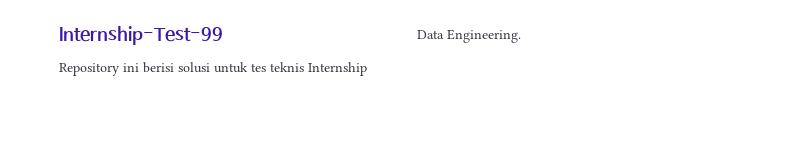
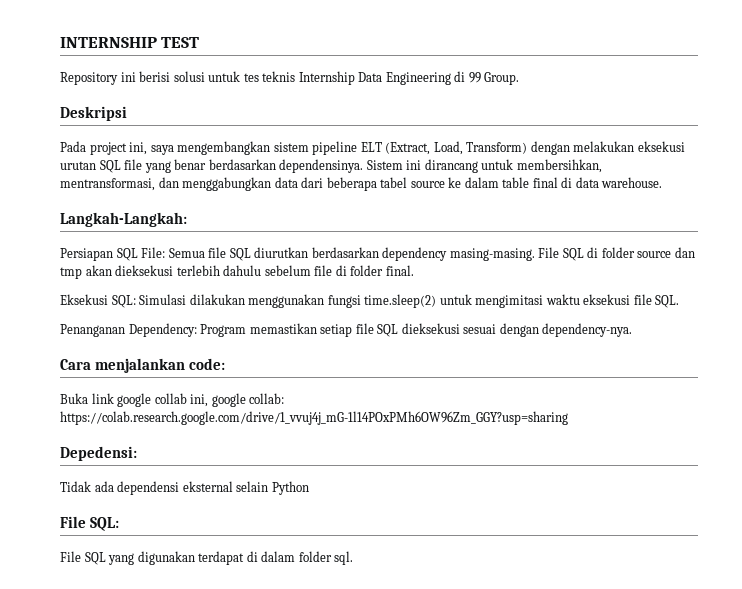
- Internship-Test-99
+ INTERNSHIP TEST
- Repository ini berisi solusi untuk tes teknis Internship Data Engineering.
+ Repository ini berisi solusi untuk tes teknis Internship Data Engineering di 99 Group.
+ Deskripsi
+ Pada project ini, saya mengembangkan sistem pipeline ELT (Extract, Load, Transform) dengan melakukan eksekusi urutan SQL file yang benar berdasarkan dependensinya. Sistem ini dirancang untuk membersihkan, mentransformasi, dan menggabungkan data dari beberapa tabel source ke dalam table final di data warehouse.
+ Langkah-Langkah:
+ Persiapan SQL File: Semua file SQL diurutkan berdasarkan dependency masing-masing. File SQL di folder source dan tmp akan dieksekusi terlebih dahulu sebelum file di folder final.
+ Eksekusi SQL: Simulasi dilakukan menggunakan fungsi time.sleep(2) untuk mengimitasi waktu eksekusi file SQL.
+ Penanganan Dependency: Program memastikan setiap file SQL dieksekusi sesuai dengan dependency-nya.
+ Cara menjalankan code:
+ Buka link google collab ini, google collab: https://colab.research.google.com/drive/1_vvuj4j_mG-1l14POxPMh6OW96Zm_GGY?usp=sharing
+ Depedensi:
+ Tidak ada dependensi eksternal selain Python
+ File SQL:
+ File SQL yang digunakan terdapat di dalam folder sql.

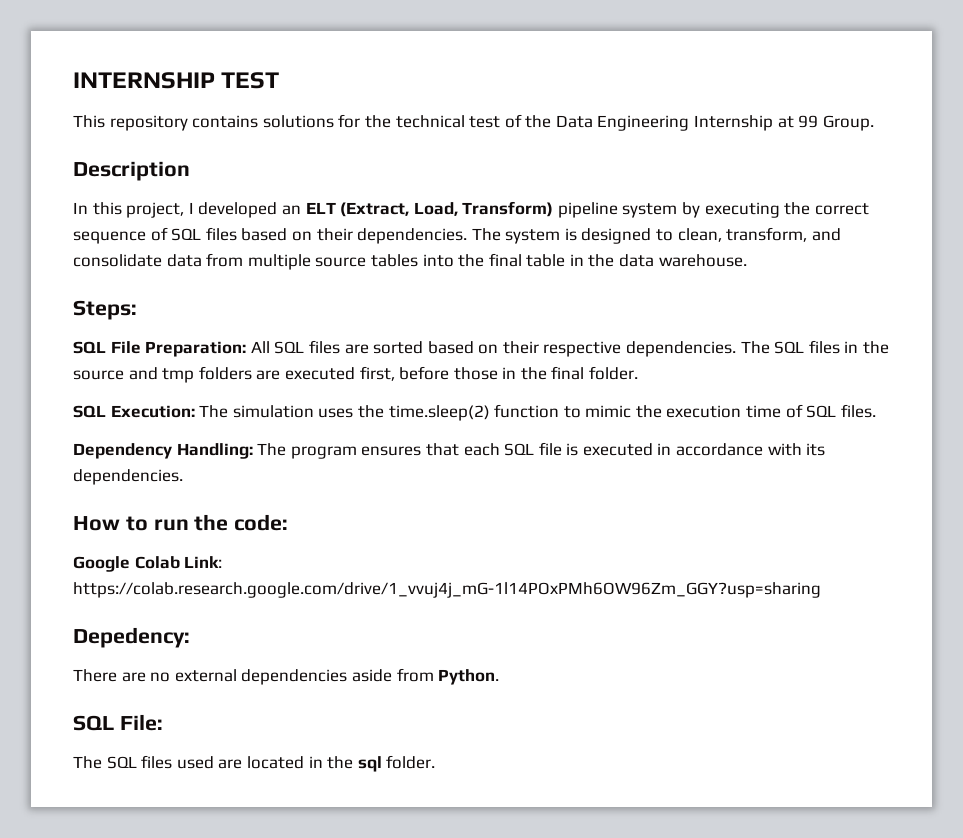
- Repository ini berisi solusi untuk tes teknis Internship Data Engineering di 99 Group.
- Deskripsi
- Pada project ini, saya mengembangkan sistem pipeline ELT (Extract, Load, Transform) dengan melakukan eksekusi urutan SQL file yang benar berdasarkan dependensinya. Sistem ini dirancang untuk membersihkan, mentransformasi, dan menggabungkan data dari beberapa tabel source ke dalam table final di data warehouse.
- Langkah-Langkah:
- Persiapan SQL File: Semua file SQL diurutkan berdasarkan dependency masing-masing. File SQL di folder source dan tmp akan dieksekusi terlebih dahulu sebelum file di folder final.
- Eksekusi SQL: Simulasi dilakukan menggunakan fungsi time.sleep(2) untuk mengimitasi waktu eksekusi file SQL.
- Penanganan Dependency: Program memastikan setiap file SQL dieksekusi sesuai dengan dependency-nya.
- Cara menjalankan code:
- Buka link google collab ini, google collab: https://colab.research.google.com/drive/1_vvuj4j_mG-1l14POxPMh6OW96Zm_GGY?usp=sharing
- Depedensi:
- Tidak ada dependensi eksternal selain Python
- File SQL:
- File SQL yang digunakan terdapat di dalam folder sql.
+ This repository contains solutions for the technical test of the Data Engineering Internship at 99 Group.
+ Description
+ In this project, I developed an ELT (Extract, Load, Transform) pipeline system by executing the correct sequence of SQL files based on their dependencies. The system is designed to clean, transform, and consolidate data from multiple source tables into the final table in the data warehouse.
+ Steps:
+ SQL File Preparation: All SQL files are sorted based on their respective dependencies. The SQL files in the source and tmp folders are executed first, before those in the final folder.
+ SQL Execution: The simulation uses the time.sleep(2) function to mimic the execution time of SQL files.
+ Dependency Handling: The program ensures that each SQL file is executed in accordance with its dependencies.
+ How to run the code:
+ Google Colab Link: https://colab.research.google.com/drive/1_vvuj4j_mG-1l14POxPMh6OW96Zm_GGY?usp=sharing
+ Depedency:
+ There are no external dependencies aside from Python.
+ SQL File:
+ The SQL files used are located in the sql folder.

